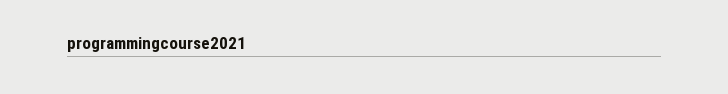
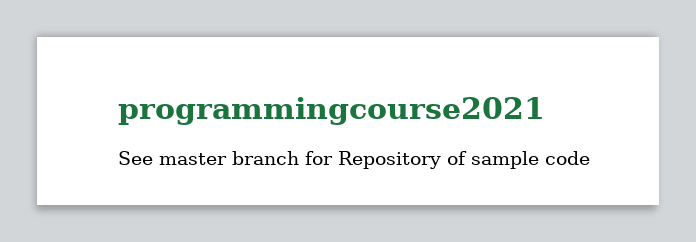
+ See master branch for Repository of sample code

